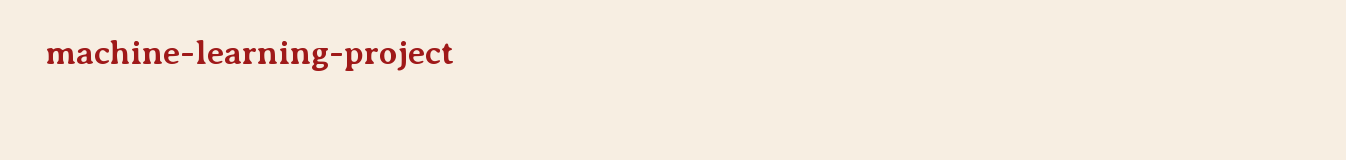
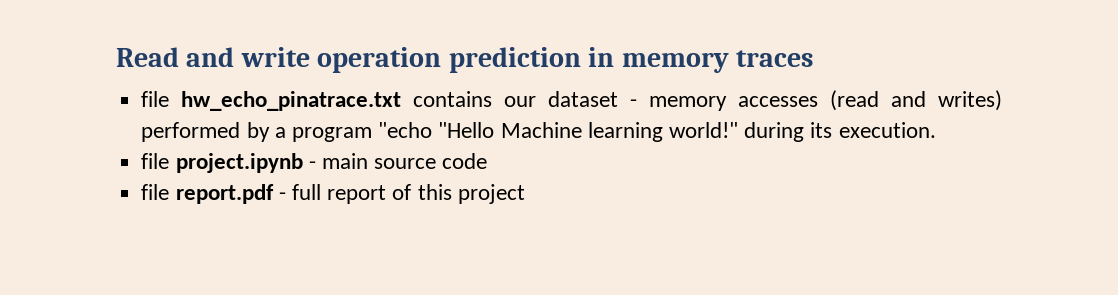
- machine-learning-project
+ Read and write operation prediction in memory traces
+ file hw_echo_pinatrace.txt contains our dataset - memory accesses (read and writes) performed by a program "echo "Hello Machine learning world!" during its execution.
+ file project.ipynb - main source code
+ file report.pdf - full report of this project

